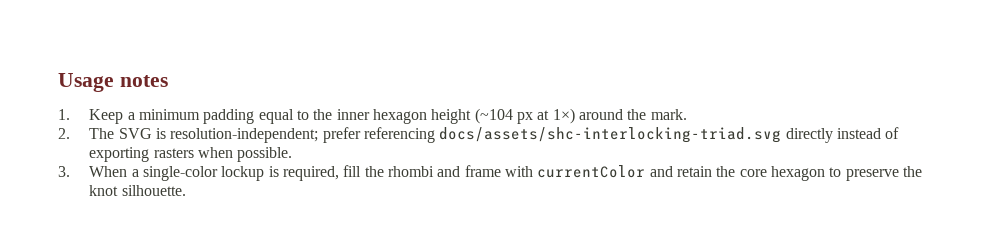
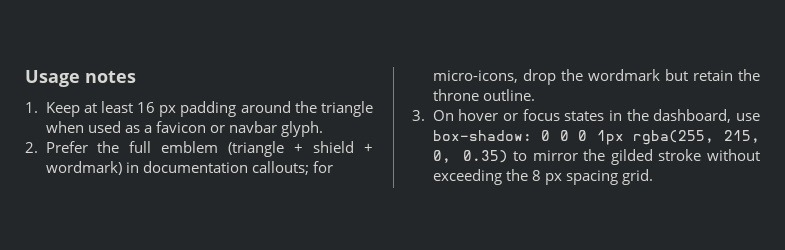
- 1. Keep a minimum padding equal to the inner hexagon height (~104 px at 1×) around the mark.
- 2. The SVG is resolution-independent; prefer referencing docs/assets/shc-interlocking-triad.svg directly instead of exporting rasters when possible.
- 3. When a single-color lockup is required, fill the rhombi and frame with currentColor and retain the core hexagon to preserve the knot silhouette.
+ 1. Keep at least 16 px padding around the triangle when used as a favicon or navbar glyph.
+ 2. Prefer the full emblem (triangle + shield + wordmark) in documentation callouts; for micro-icons, drop the wordmark but retain the throne outline.
+ 3. On hover or focus states in the dashboard, use box-shadow: 0 0 0 1px rgba(255, 215, 0, 0.35) to mirror the gilded stroke without exceeding the 8 px spacing grid.

